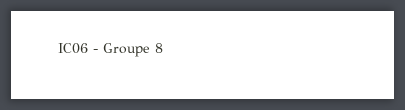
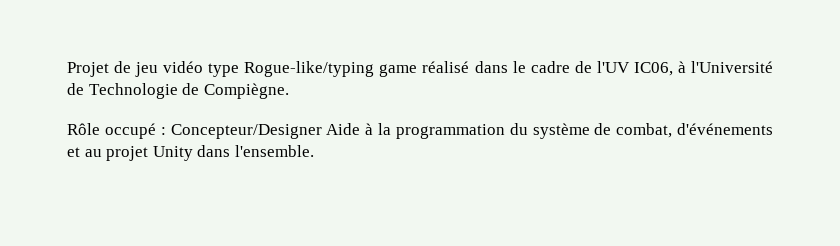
- IC06 - Groupe 8
+ Projet de jeu vidéo type Rogue-like/typing game réalisé dans le cadre de l'UV IC06, à l'Université de Technologie de Compiègne.
+ Rôle occupé : Concepteur/Designer Aide à la programmation du système de combat, d'événements et au projet Unity dans l'ensemble.

